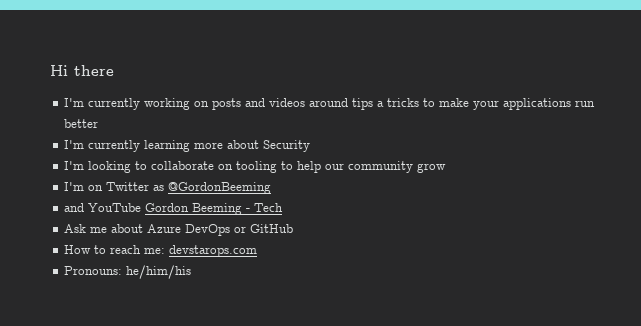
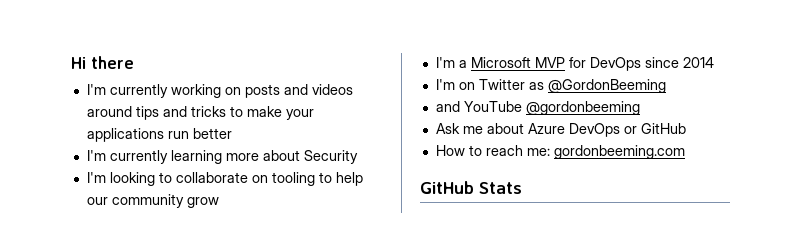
- I'm currently working on posts and videos around tips a tricks to make your applications run better
+ I'm currently working on posts and videos around tips and tricks to make your applications run better
+ I'm a Microsoft MVP for DevOps since 2014
- and YouTube Gordon Beeming - Tech
+ and YouTube @gordonbeeming
- How to reach me: devstarops.com
- Pronouns: he/him/his
+ How to reach me: gordonbeeming.com
+ GitHub Stats

